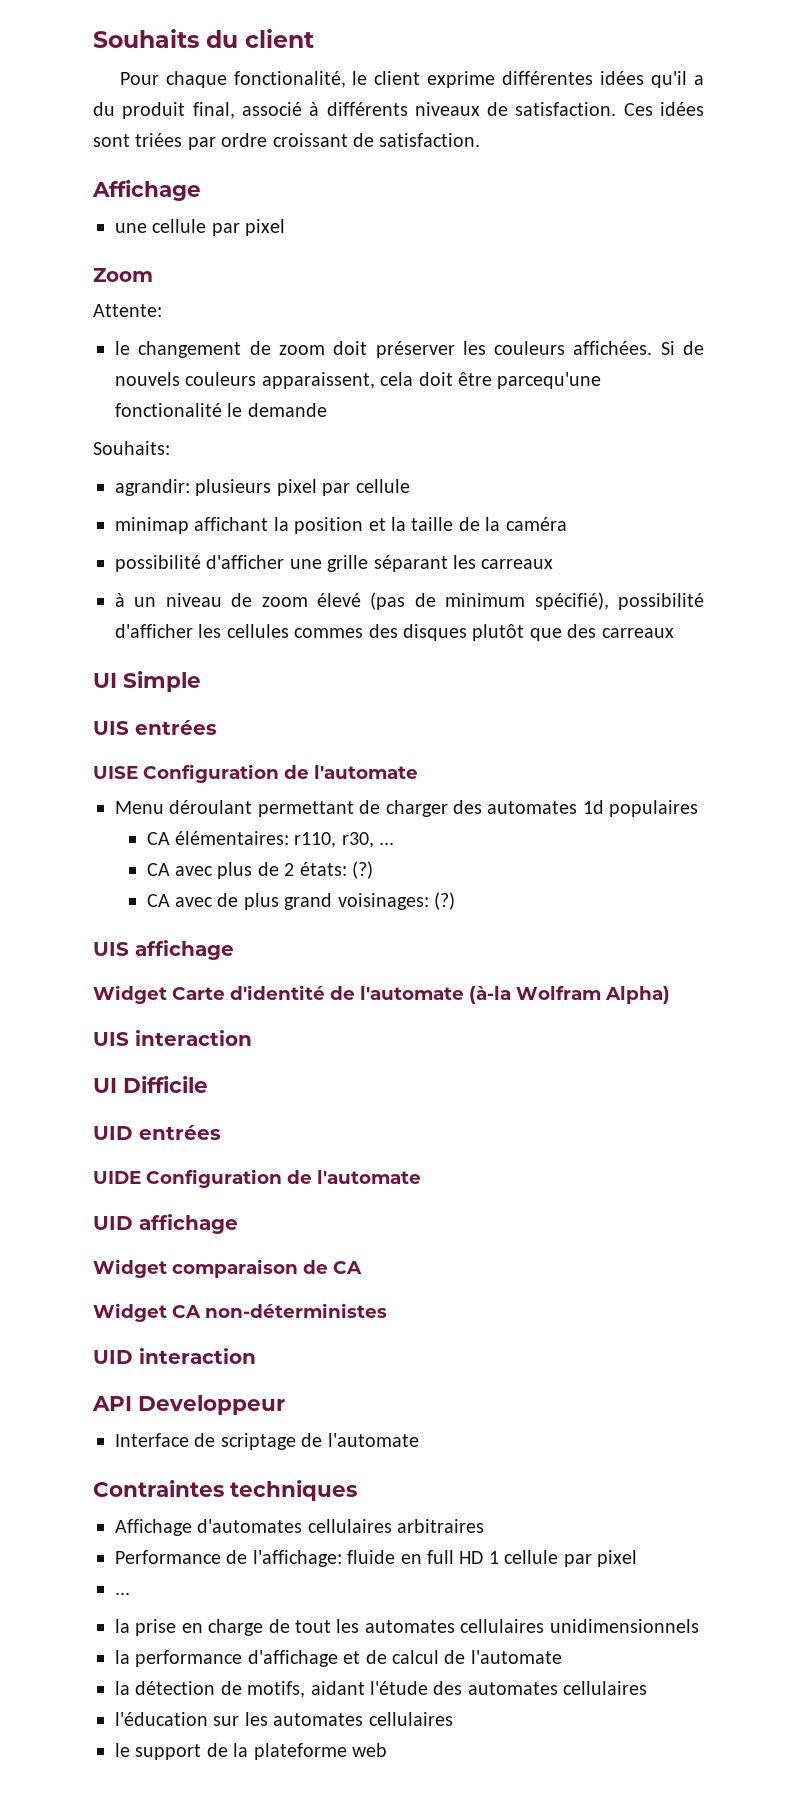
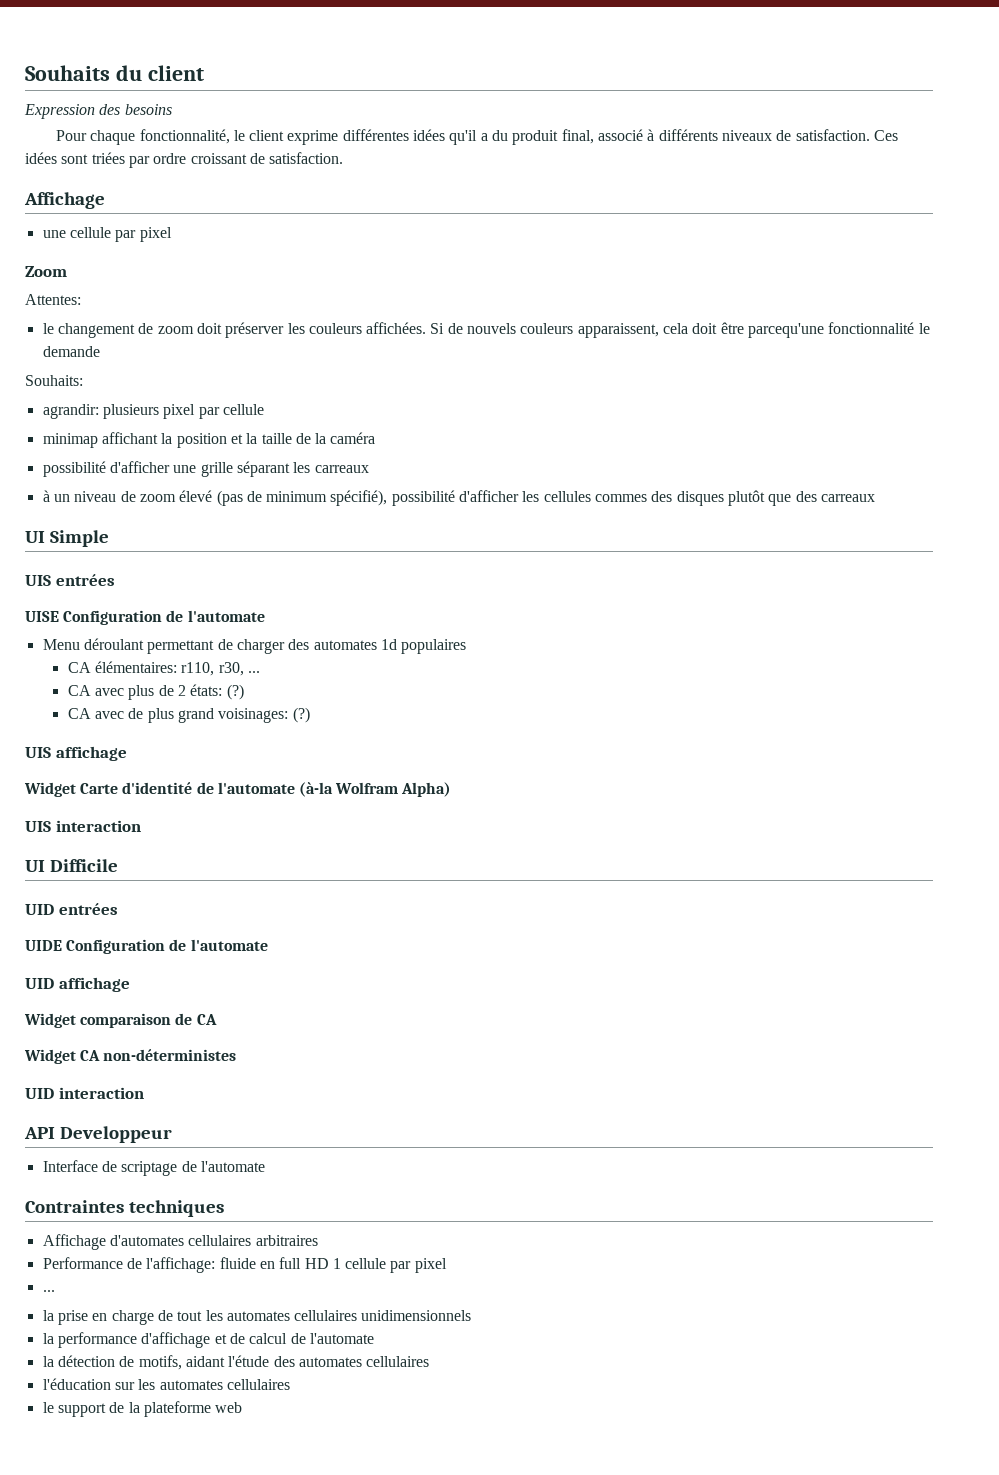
+ Expression des besoins
- Pour chaque fonctionalité, le client exprime différentes idées qu'il a du produit final, associé à différents niveaux de satisfaction.
+ Pour chaque fonctionnalité, le client exprime différentes idées qu'il a du produit final, associé à différents niveaux de satisfaction.
- Attente:
+ Attentes:
- Si de nouvels couleurs apparaissent, cela doit être parcequ'une fonctionalité le demande
+ Si de nouvels couleurs apparaissent, cela doit être parcequ'une fonctionnalité le demande

